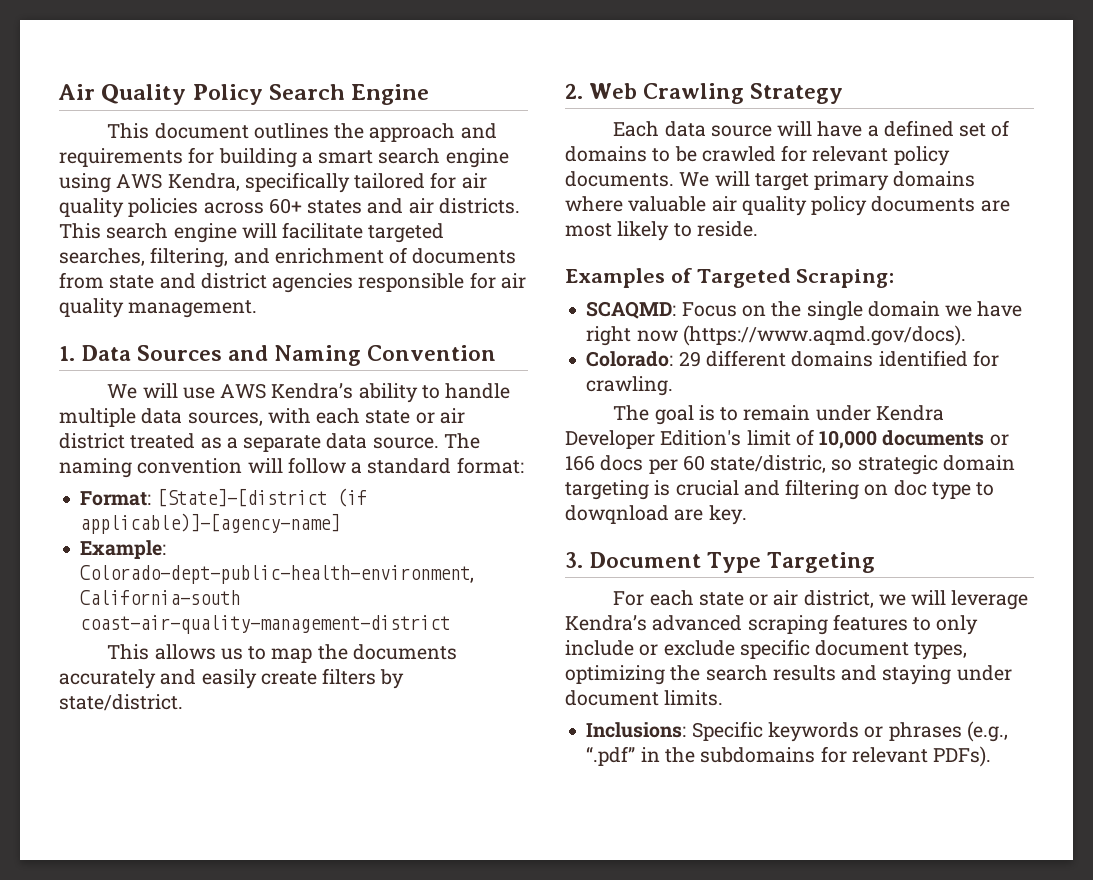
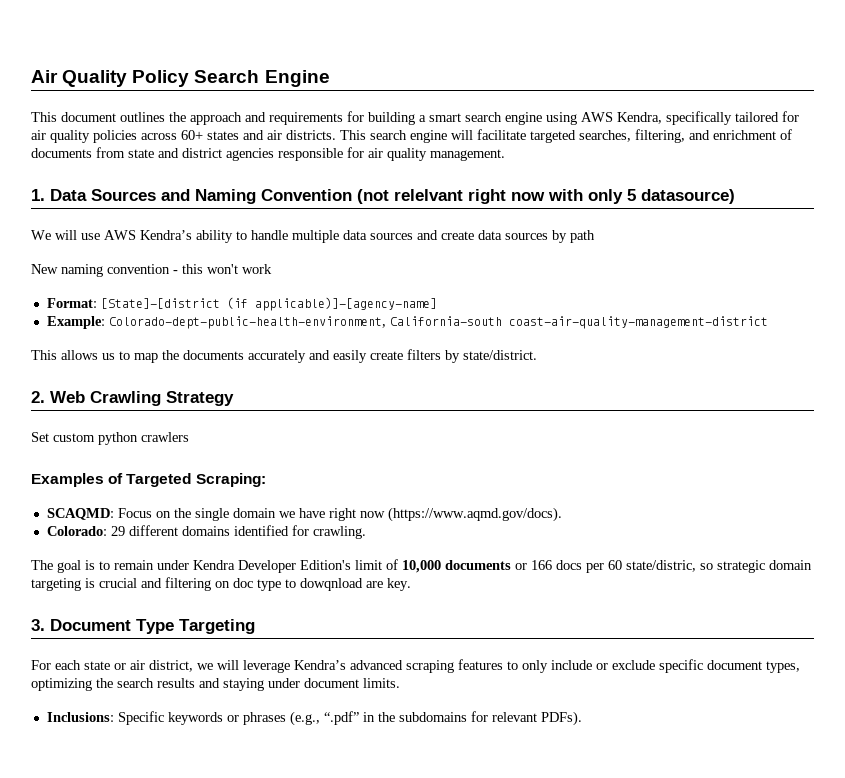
- 1. Data Sources and Naming Convention
+ 1. Data Sources and Naming Convention (not relelvant right now with only 5 datasource)
- We will use AWS Kendra’s ability to handle multiple data sources, with each state or air district treated as a separate data source. The naming convention will follow a standard format:
+ We will use AWS Kendra’s ability to handle multiple data sources and create data sources by path
+ New naming convention - this won't work
- Each data source will have a defined set of domains to be crawled for relevant policy documents. We will target primary domains where valuable air quality policy documents are most likely to reside.
+ Set custom python crawlers

